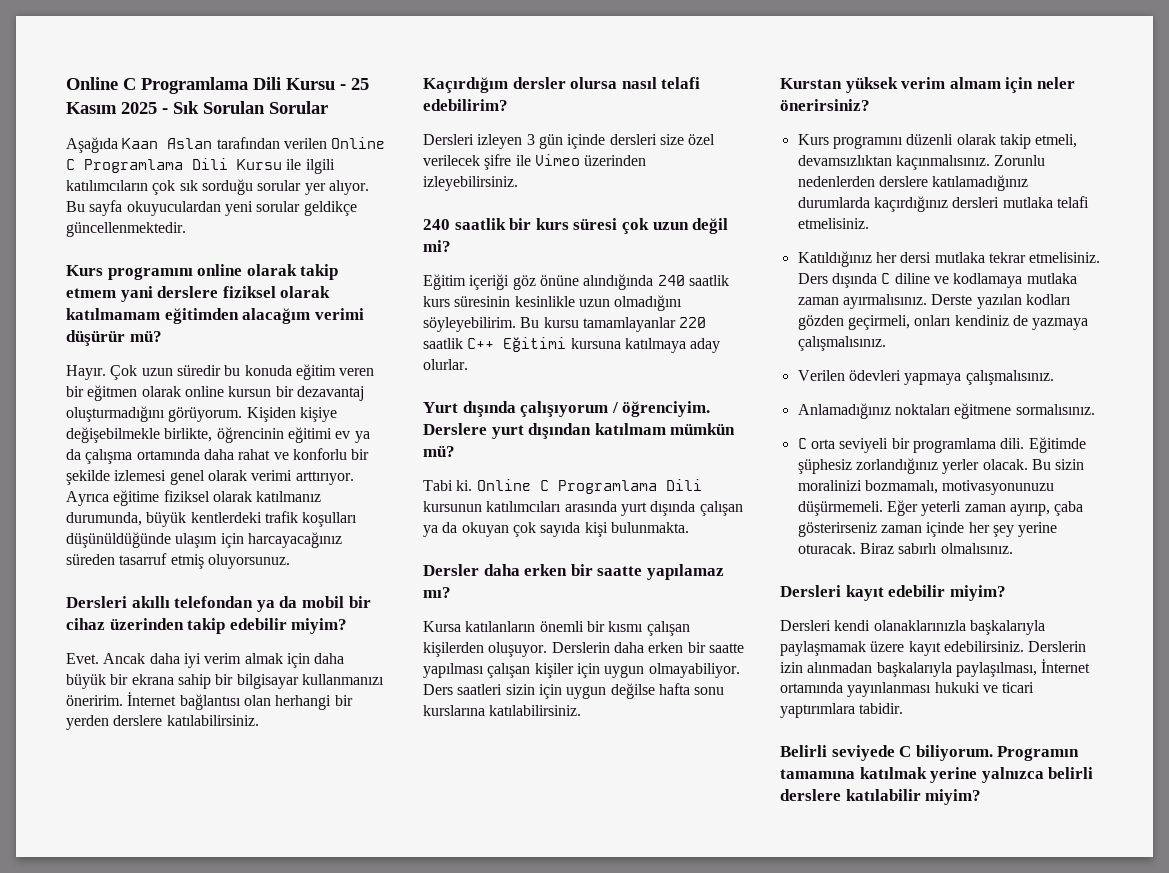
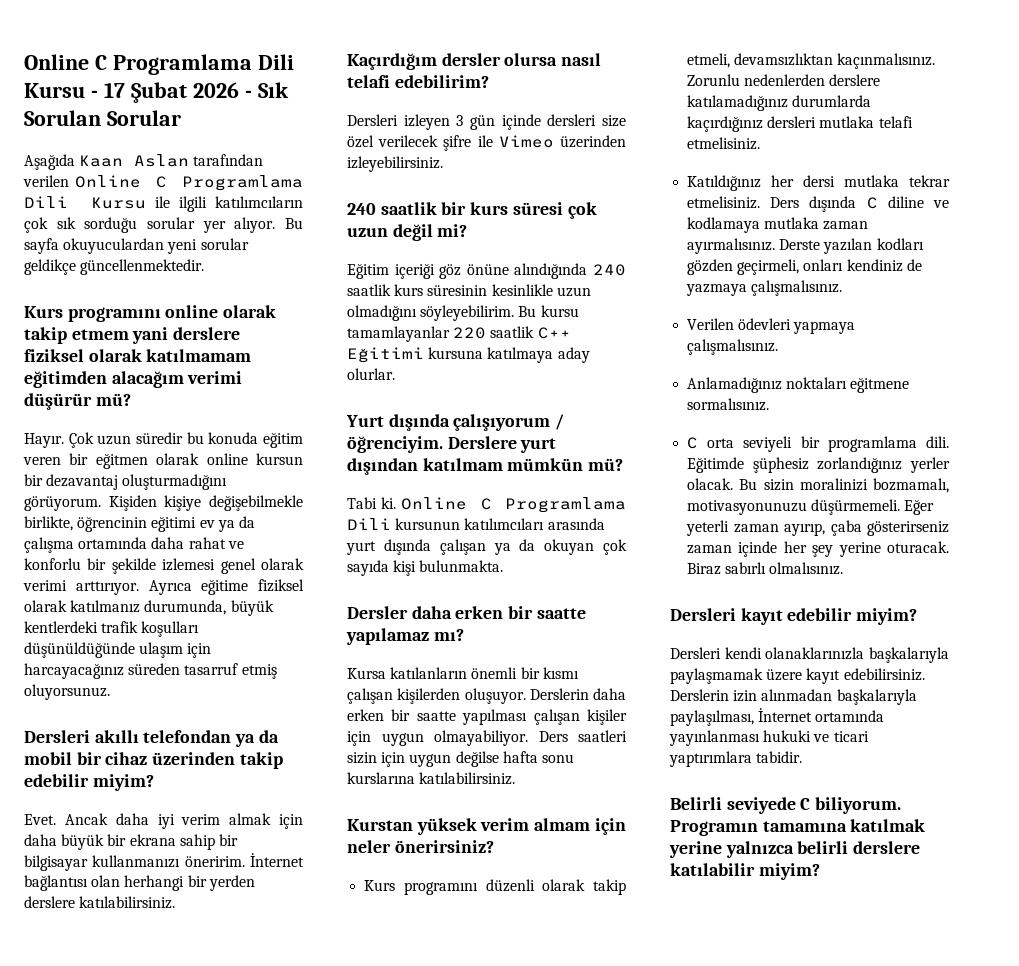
- Online C Programlama Dili Kursu - 25 Kasım 2025 - Sık Sorulan Sorular
+ Online C Programlama Dili Kursu - 17 Şubat 2026 - Sık Sorulan Sorular

